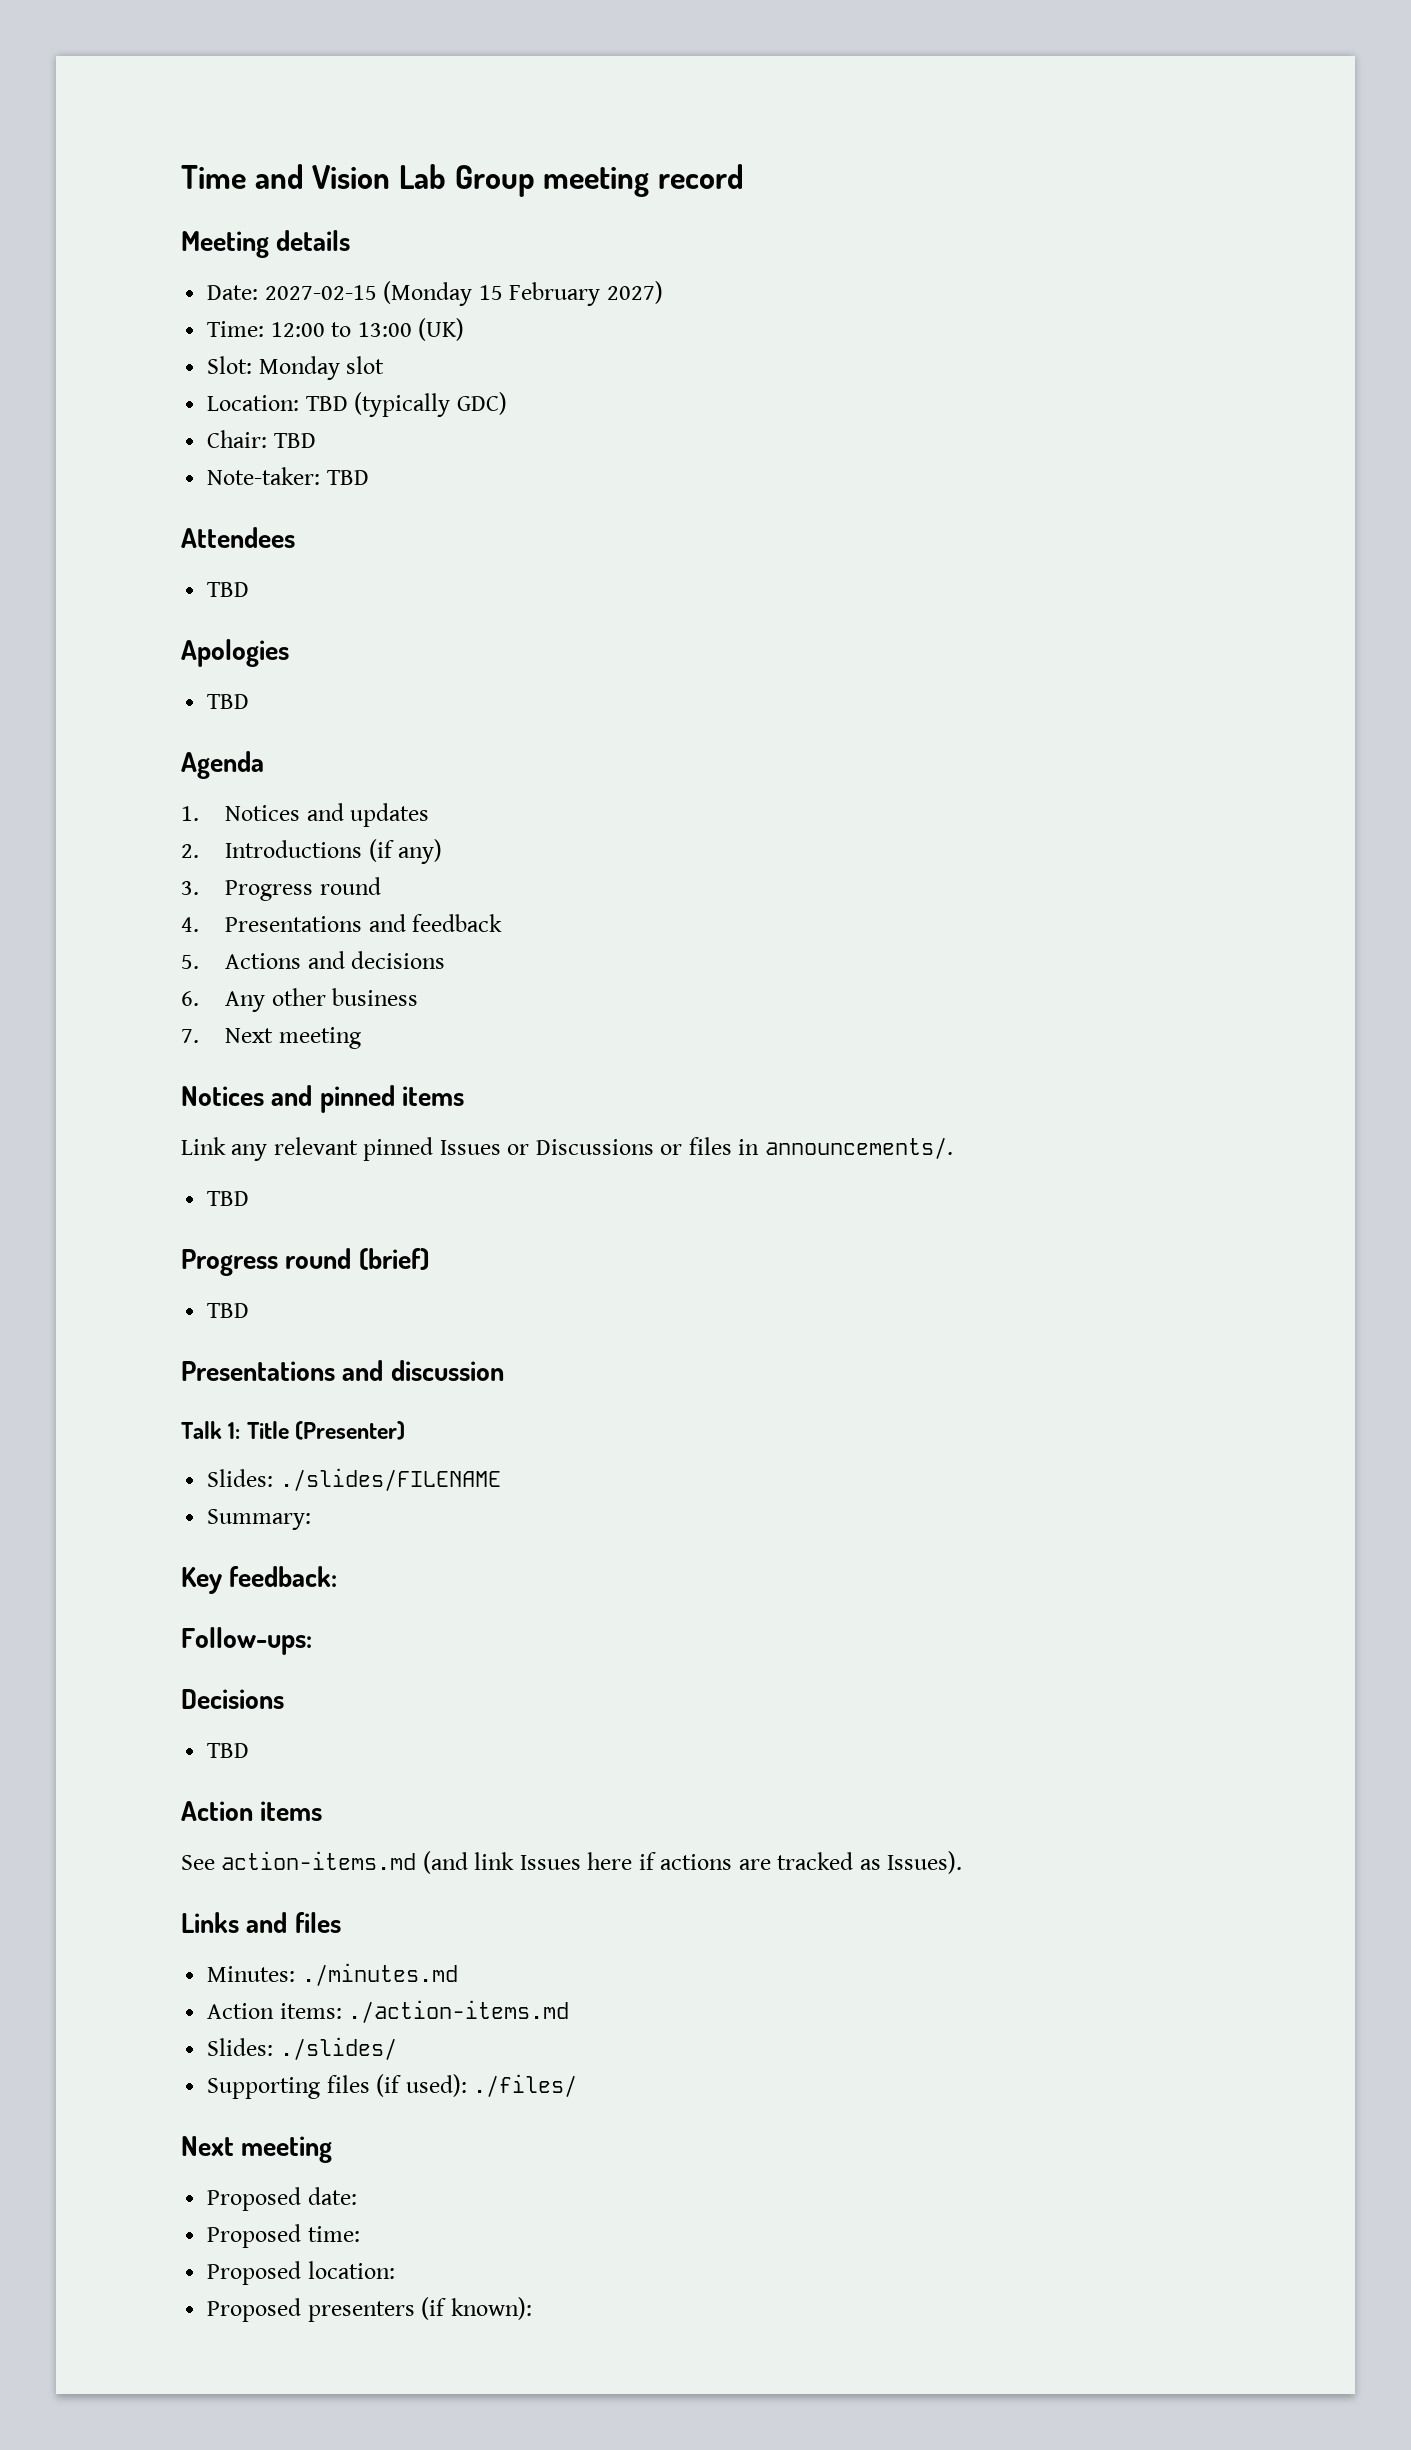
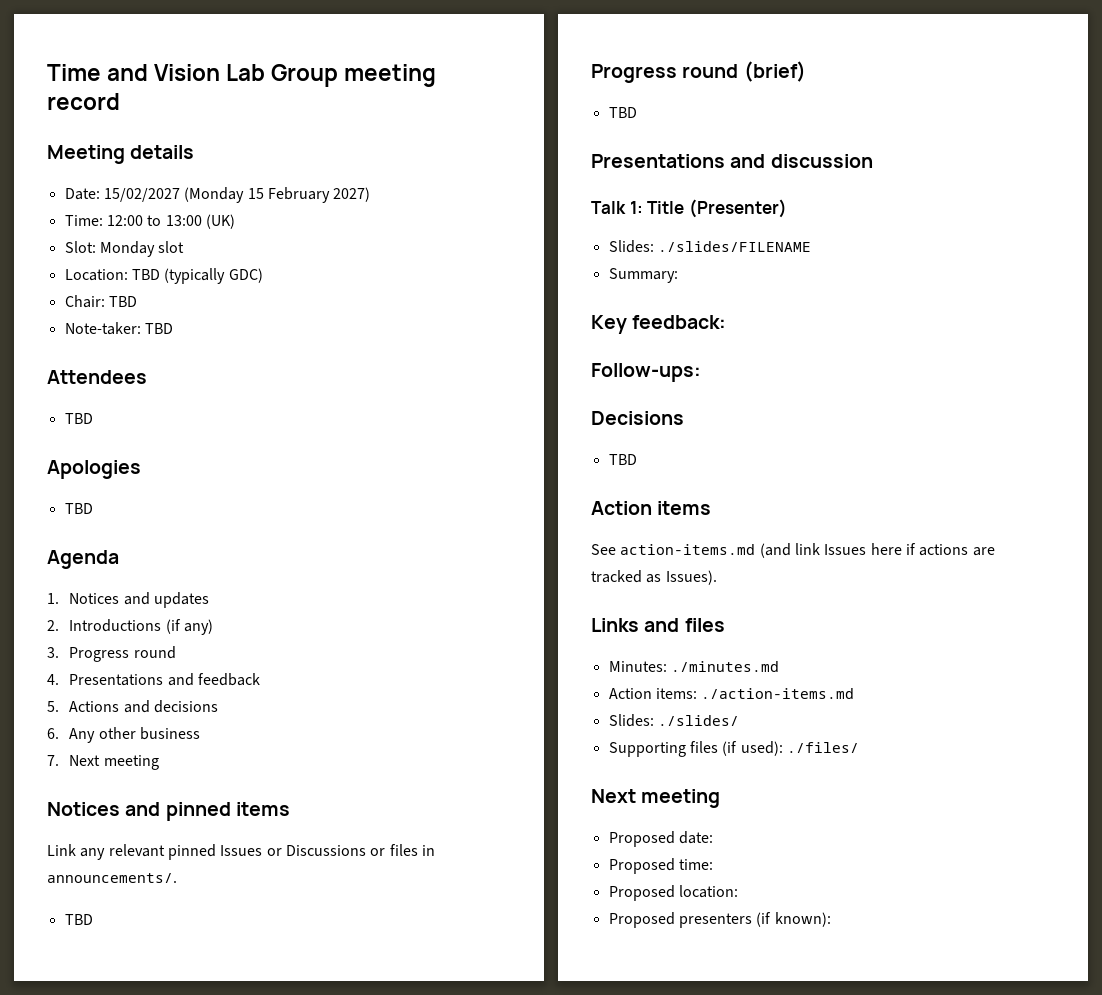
- Date: 2027-02-15 (Monday 15 February 2027)
+ Date: 15/02/2027 (Monday 15 February 2027)

